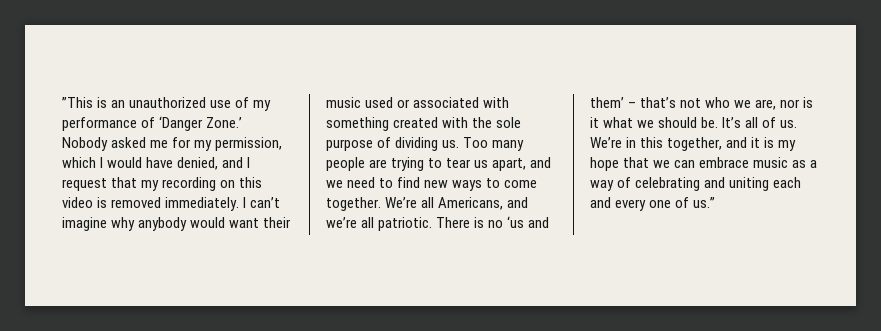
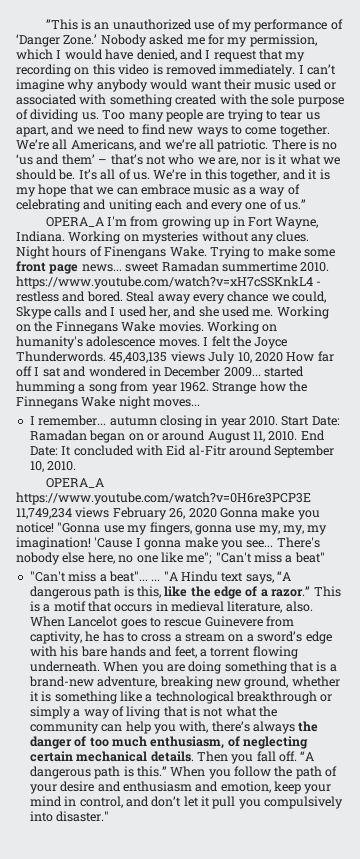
+ OPERA_A I'm from growing up in Fort Wayne, Indiana. Working on mysteries without any clues. Night hours of Finengans Wake. Trying to make some front page news... sweet Ramadan summertime 2010. https://www.youtube.com/watch?v=xH7cSSKnkL4 - restless and bored. Steal away every chance we could, Skype calls and I used her, and she used me. Working on the Finnegans Wake movies. Working on humanity's adolescence moves. I felt the Joyce Thunderwords. 45,403,135 views July 10, 2020 How far off I sat and wondered in December 2009... started humming a song from year 1962. Strange how the Finnegans Wake night moves...
+ I remember... autumn closing in year 2010. Start Date: Ramadan began on or around August 11, 2010. End Date: It concluded with Eid al-Fitr around September 10, 2010.
+ OPERA_A https://www.youtube.com/watch?v=0H6re3PCP3E 11,749,234 views February 26, 2020 Gonna make you notice! "Gonna use my fingers, gonna use my, my, my imagination! 'Cause I gonna make you see... There's nobody else here, no one like me"; "Can't miss a beat"
+ "Can't miss a beat"... ... "A Hindu text says, “A dangerous path is this, like the edge of a razor.” This is a motif that occurs in medieval literature, also. When Lancelot goes to rescue Guinevere from captivity, he has to cross a stream on a sword’s edge with his bare hands and feet, a torrent flowing underneath. When you are doing something that is a brand-new adventure, breaking new ground, whether it is something like a technological breakthrough or simply a way of living that is not what the community can help you with, there’s always the danger of too much enthusiasm, of neglecting certain mechanical details. Then you fall off. “A dangerous path is this.” When you follow the path of your desire and enthusiasm and emotion, keep your mind in control, and don’t let it pull you compulsively into disaster."

